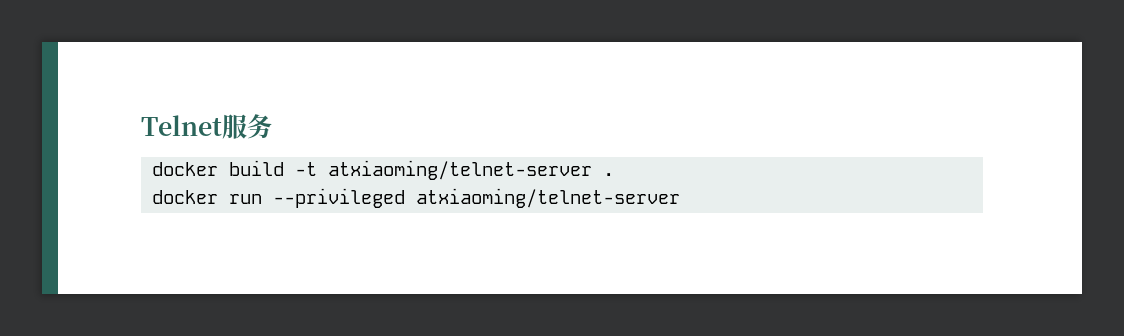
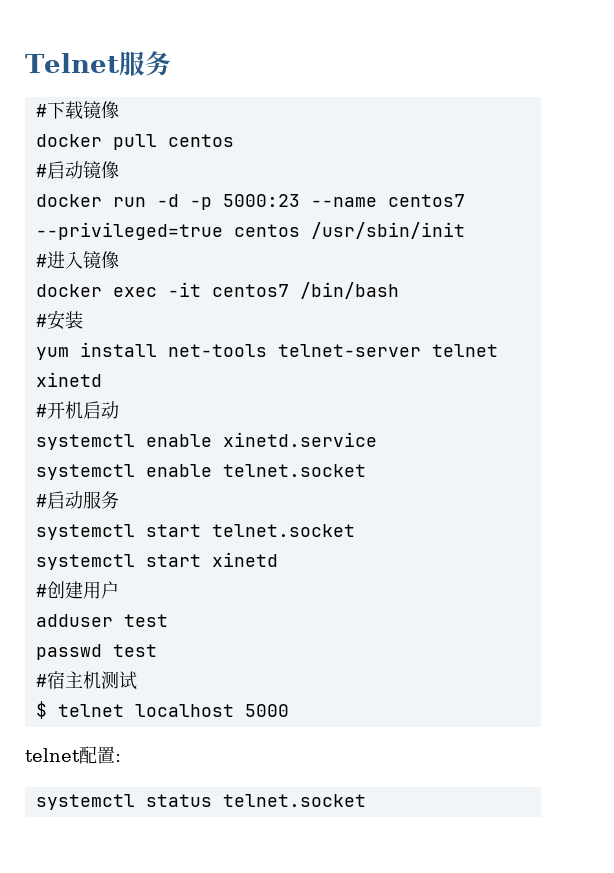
- docker build -t atxiaoming/telnet-server .
- docker run --privileged atxiaoming/telnet-server
+ #下载镜像
+ docker pull centos
+ #启动镜像
+ docker run -d -p 5000:23 --name centos7 --privileged=true centos /usr/sbin/init
+ #进入镜像
+ docker exec -it centos7 /bin/bash
+ #安装
+ yum install net-tools telnet-server telnet xinetd
+ #开机启动
+ systemctl enable xinetd.service
+ systemctl enable telnet.socket
+ #启动服务
+ systemctl start telnet.socket
+ systemctl start xinetd
+ #创建用户
+ adduser test
+ passwd test
+ #宿主机测试
+ $ telnet localhost 5000
+ telnet配置:
+ systemctl status telnet.socket

